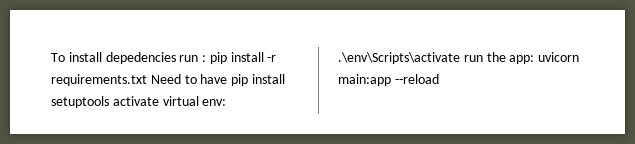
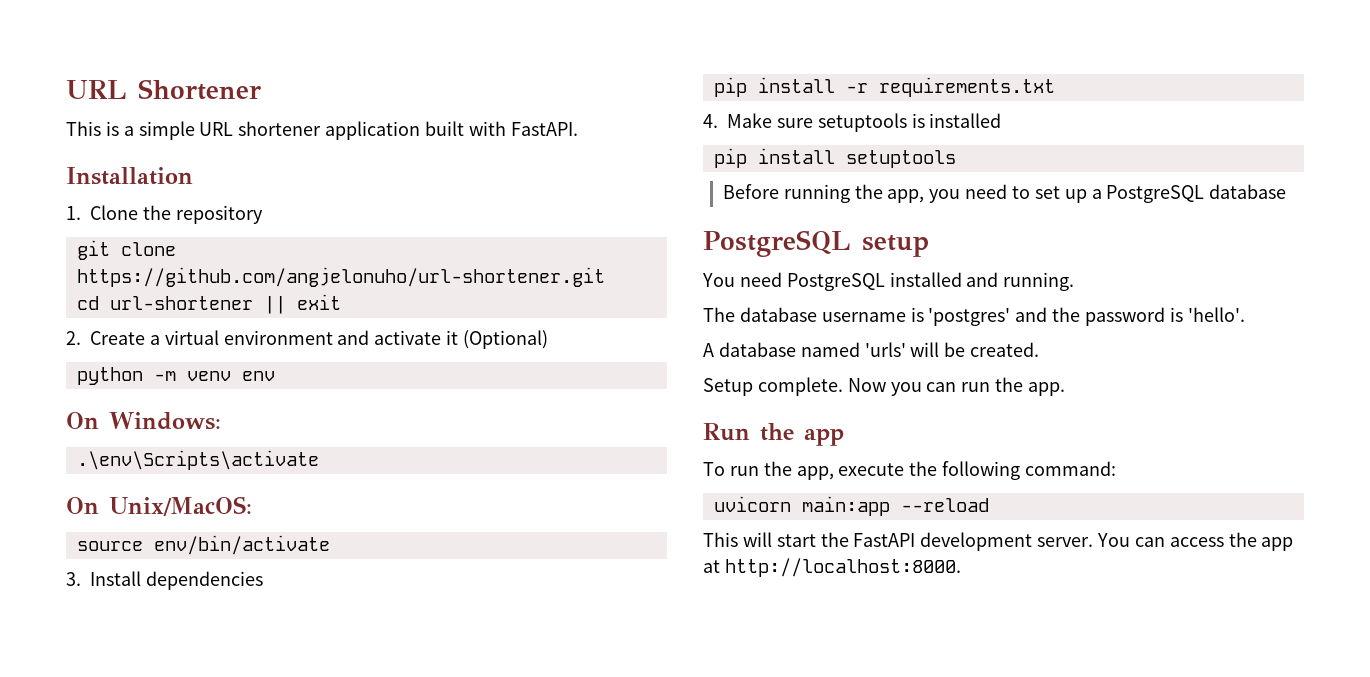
- To install depedencies run : pip install -r requirements.txt Need to have pip install setuptools activate virtual env: .\env\Scripts\activate run the app: uvicorn main:app --reload
+ URL Shortener
+ This is a simple URL shortener application built with FastAPI.
+ Installation
+ 1. Clone the repository
+ git clone https://github.com/angjelonuho/url-shortener.git
+ cd url-shortener || exit
+ 2. Create a virtual environment and activate it (Optional)
+ python -m venv env
+ On Windows:
+ .\env\Scripts\activate
+ On Unix/MacOS:
+ source env/bin/activate
+ 3. Install dependencies
+ pip install -r requirements.txt
+ 4. Make sure setuptools is installed
+ pip install setuptools
+ Before running the app, you need to set up a PostgreSQL database
+ PostgreSQL setup
+ You need PostgreSQL installed and running.
+ The database username is 'postgres' and the password is 'hello'.
+ A database named 'urls' will be created.
+ Setup complete. Now you can run the app.
+ Run the app
+ To run the app, execute the following command:
+ uvicorn main:app --reload
+ This will start the FastAPI development server. You can access the app at http://localhost:8000.

